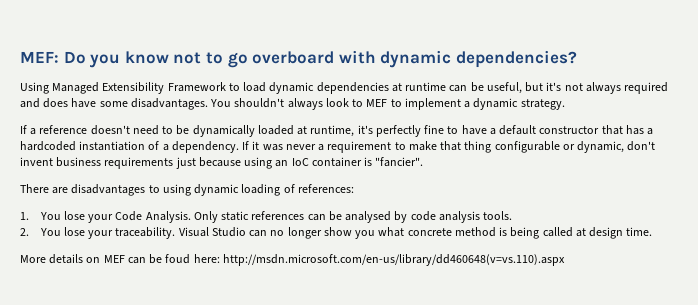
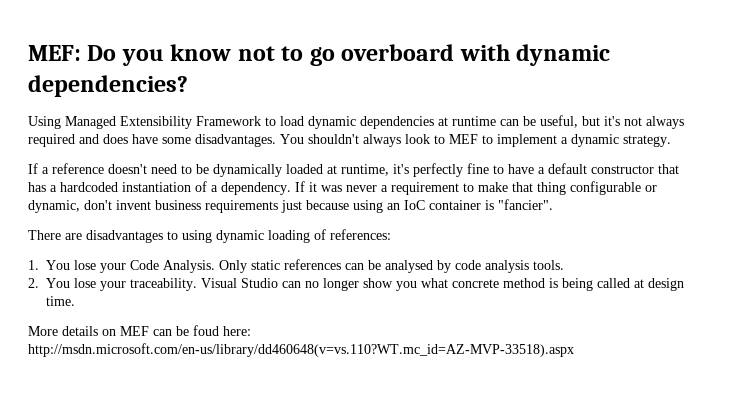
- More details on MEF can be foud here: http://msdn.microsoft.com/en-us/library/dd460648(v=vs.110).aspx
+ More details on MEF can be foud here: http://msdn.microsoft.com/en-us/library/dd460648(v=vs.110?WT.mc_id=AZ-MVP-33518).aspx

